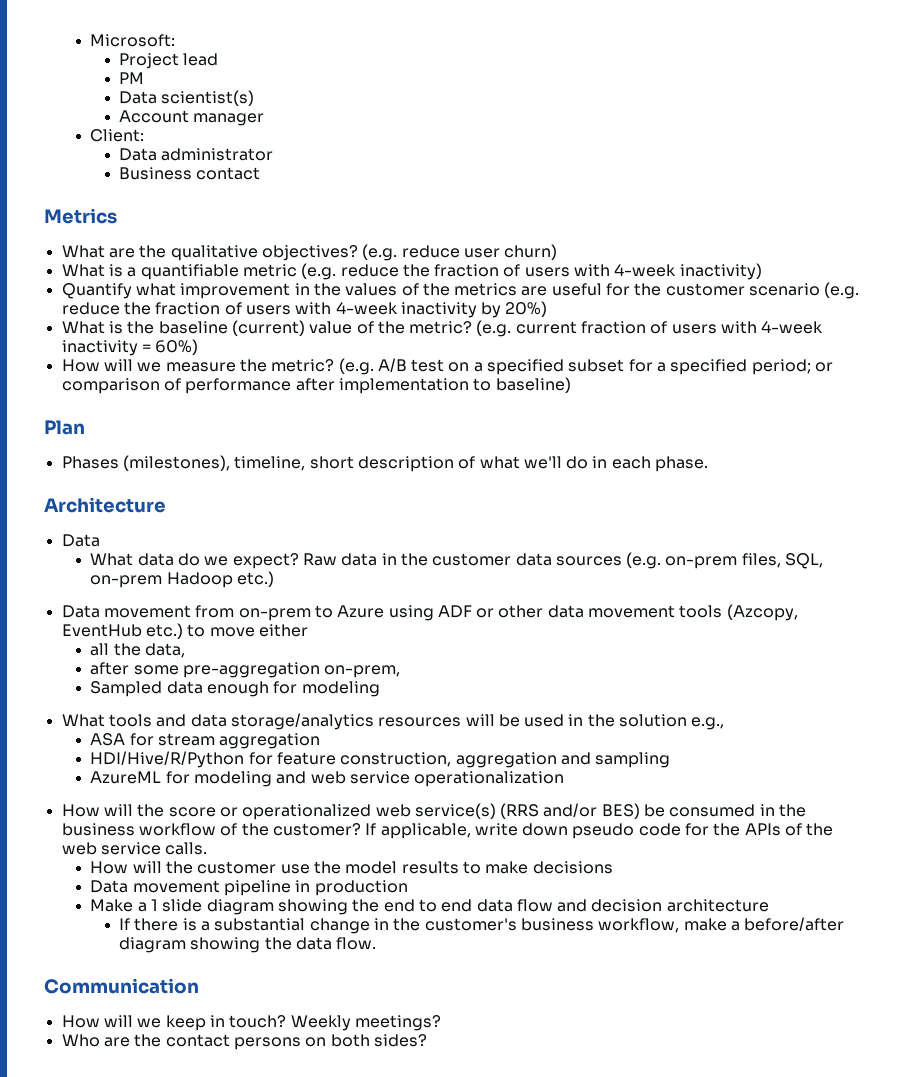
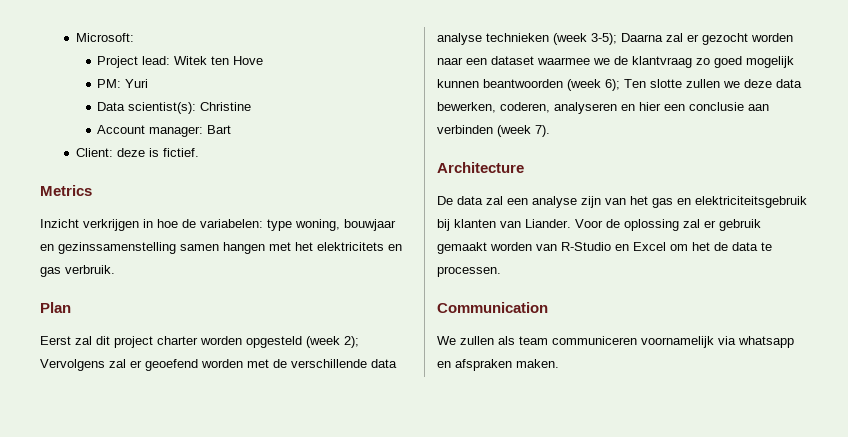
- Project lead
- PM
- Data scientist(s)
+ Project lead: Witek ten Hove
+ PM: Yuri
+ Data scientist(s): Christine
- Account manager
+ Account manager: Bart
- Client:
- Data administrator
- Business contact
+ Client: deze is fictief.
  Metrics
- What are the qualitative objectives? (e.g. reduce user churn)
- What is a quantifiable metric (e.g. reduce the fraction of users with 4-week inactivity)
- Quantify what improvement in the values of the metrics are useful for the customer scenario (e.g. reduce the fraction of users with 4-week inactivity by 20%)
- What is the baseline (current) value of the metric? (e.g. current fraction of users with 4-week inactivity = 60%)
- How will we measure the metric? (e.g. A/B test on a specified subset for a specified period; or comparison of performance after implementation to baseline)
+ Inzicht verkrijgen in hoe de variabelen: type woning, bouwjaar en gezinssamenstelling samen hangen met het elektricitets en gas verbruik.
  Plan
- Phases (milestones), timeline, short description of what we'll do in each phase.
+ Eerst zal dit project charter worden opgesteld (week 2); Vervolgens zal er geoefend worden met de verschillende data analyse technieken (week 3-5); Daarna zal er gezocht worden naar een dataset waarmee we de klantvraag zo goed mogelijk kunnen beantwoorden (week 6); Ten slotte zullen we deze data bewerken, coderen, analyseren en hier een conclusie aan verbinden (week 7).
  Architecture
- Data
- What data do we expect? Raw data in the customer data sources (e.g. on-prem files, SQL, on-prem Hadoop etc.)
- Data movement from on-prem to Azure using ADF or other data movement tools (Azcopy, EventHub etc.) to move either
- all the data,
- after some pre-aggregation on-prem,
- Sampled data enough for modeling
- What tools and data storage/analytics resources will be used in the solution e.g.,
- ASA for stream aggregation
- HDI/Hive/R/Python for feature construction, aggregation and sampling
- AzureML for modeling and web service operationalization
- How will the score or operationalized web service(s) (RRS and/or BES) be consumed in the business workflow of the customer? If applicable, write down pseudo code for the APIs of the web service calls.
- How will the customer use the model results to make decisions
- Data movement pipeline in production
- Make a 1 slide diagram showing the end to end data flow and decision architecture
- If there is a substantial change in the customer's business workflow, make a before/after diagram showing the data flow.
+ De data zal een analyse zijn van het gas en elektriciteitsgebruik bij klanten van Liander. Voor de oplossing zal er gebruik gemaakt worden van R-Studio en Excel om het de data te processen.
  Communication
- How will we keep in touch? Weekly meetings?
- Who are the contact persons on both sides?
+ We zullen als team communiceren voornamelijk via whatsapp en afspraken maken.

